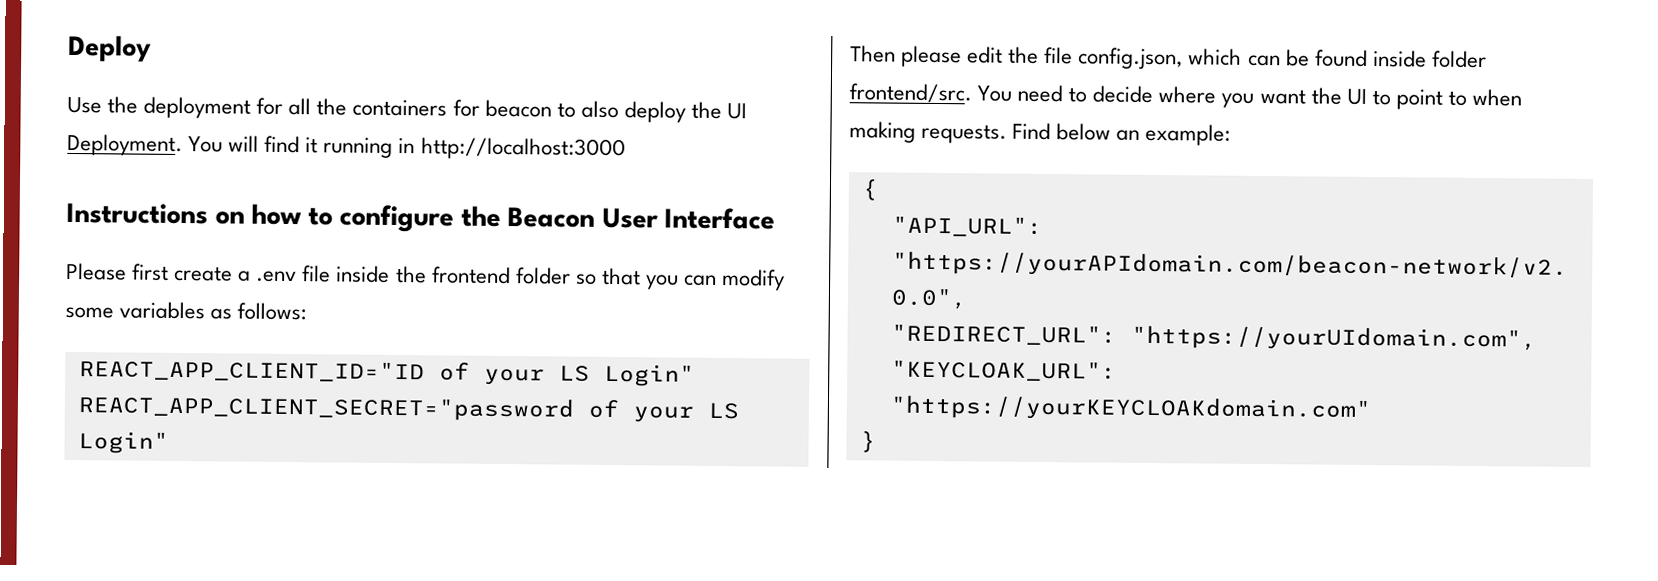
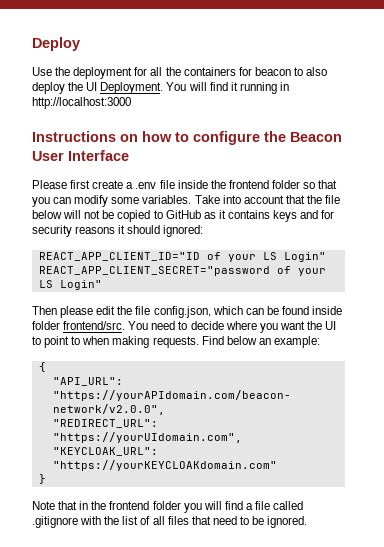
- Please first create a .env file inside the frontend folder so that you can modify some variables as follows:
+ Please first create a .env file inside the frontend folder so that you can modify some variables. Take into account that the file below will not be copied to GitHub as it contains keys and for security reasons it should ignored:
+ Note that in the frontend folder you will find a file called .gitignore with the list of all files that need to be ignored.

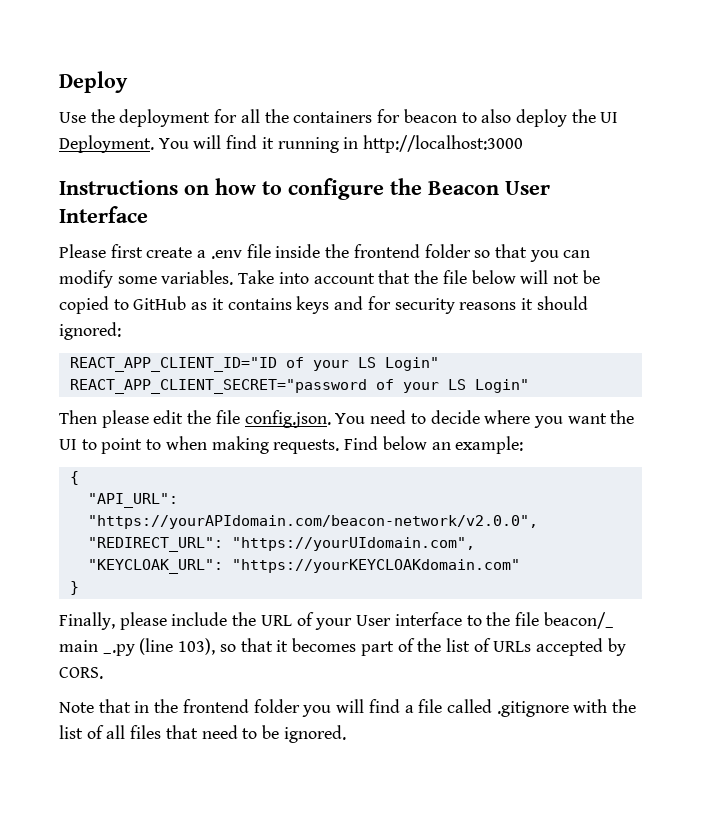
- Then please edit the file config.json, which can be found inside folder frontend/src. You need to decide where you want the UI to point to when making requests.
+ Then please edit the file config.json. You need to decide where you want the UI to point to when making requests.
+ Finally, please include the URL of your User interface to the file beacon/_ main _.py (line 103), so that it becomes part of the list of URLs accepted by CORS.

